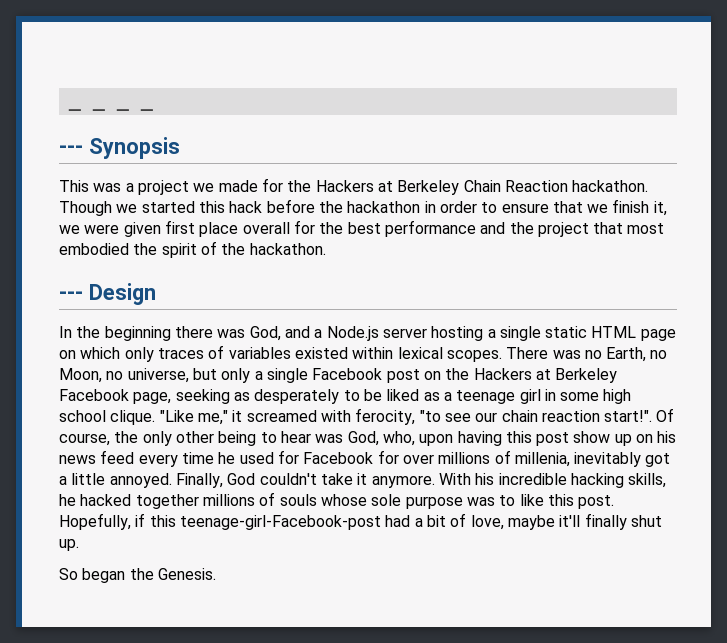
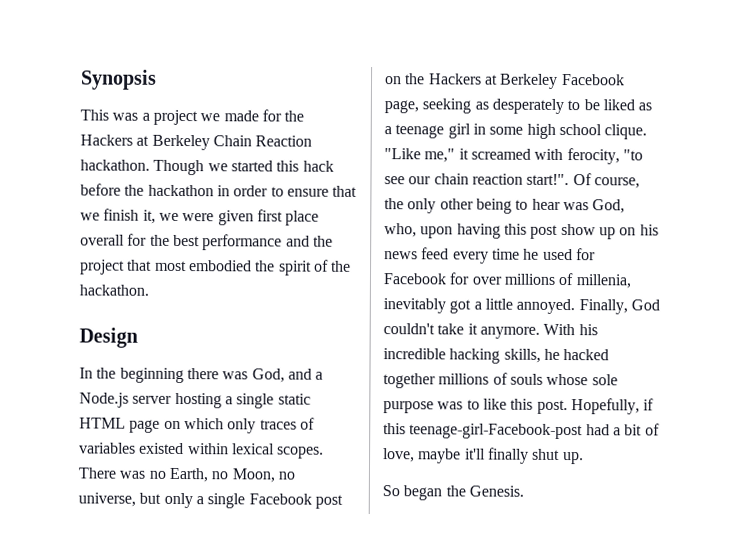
- _ _ _ _
- --- Synopsis
+ Synopsis
- --- Design
+ Design

